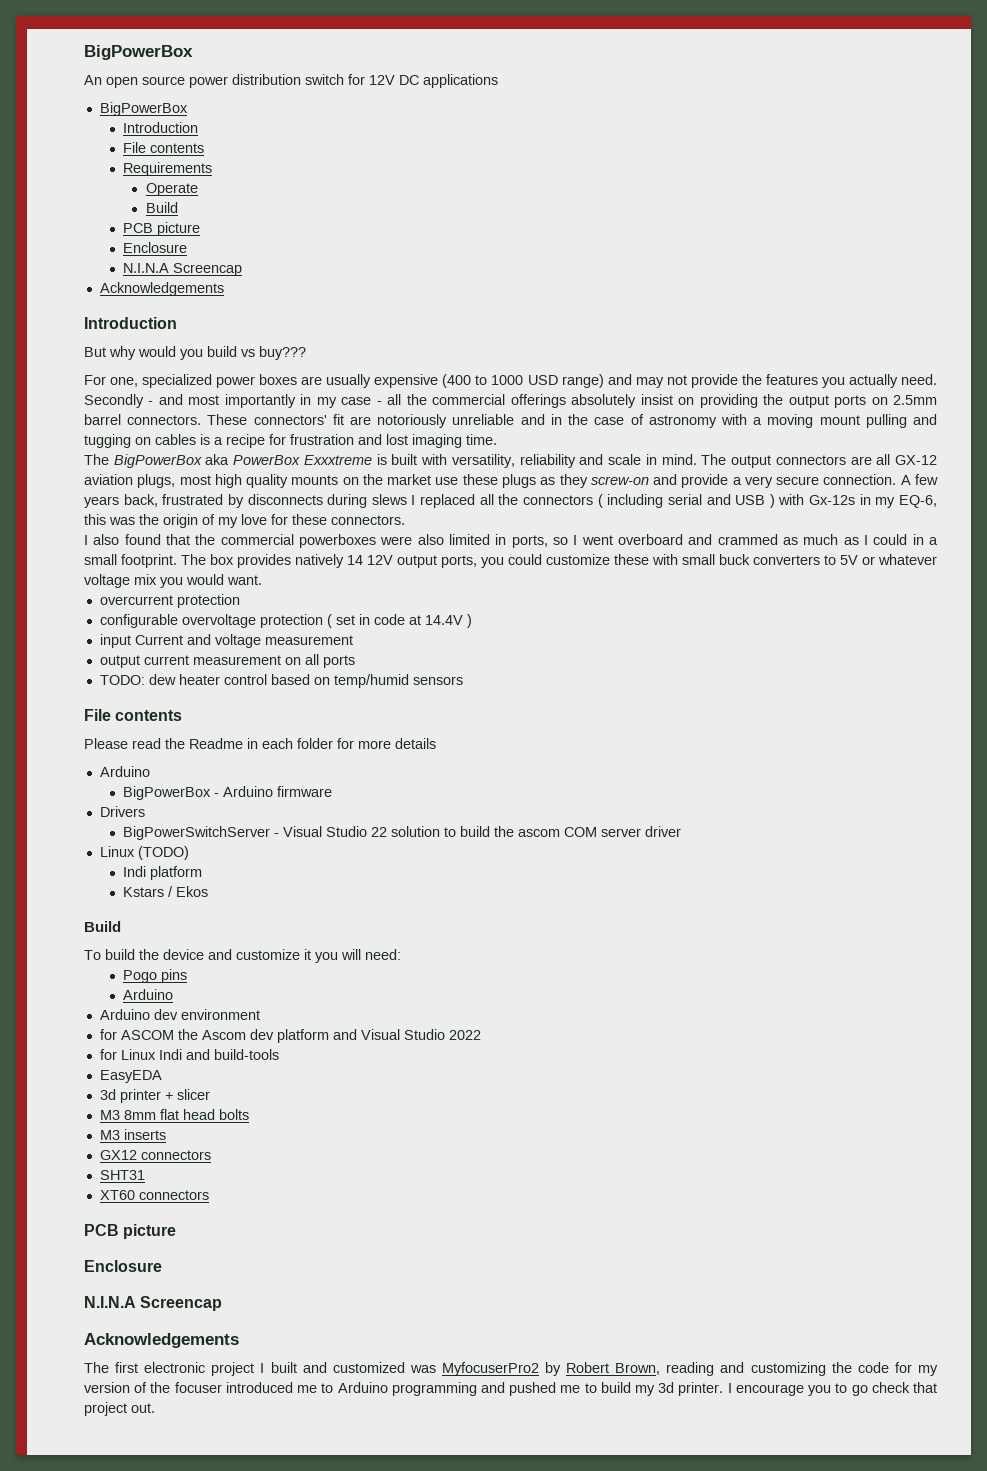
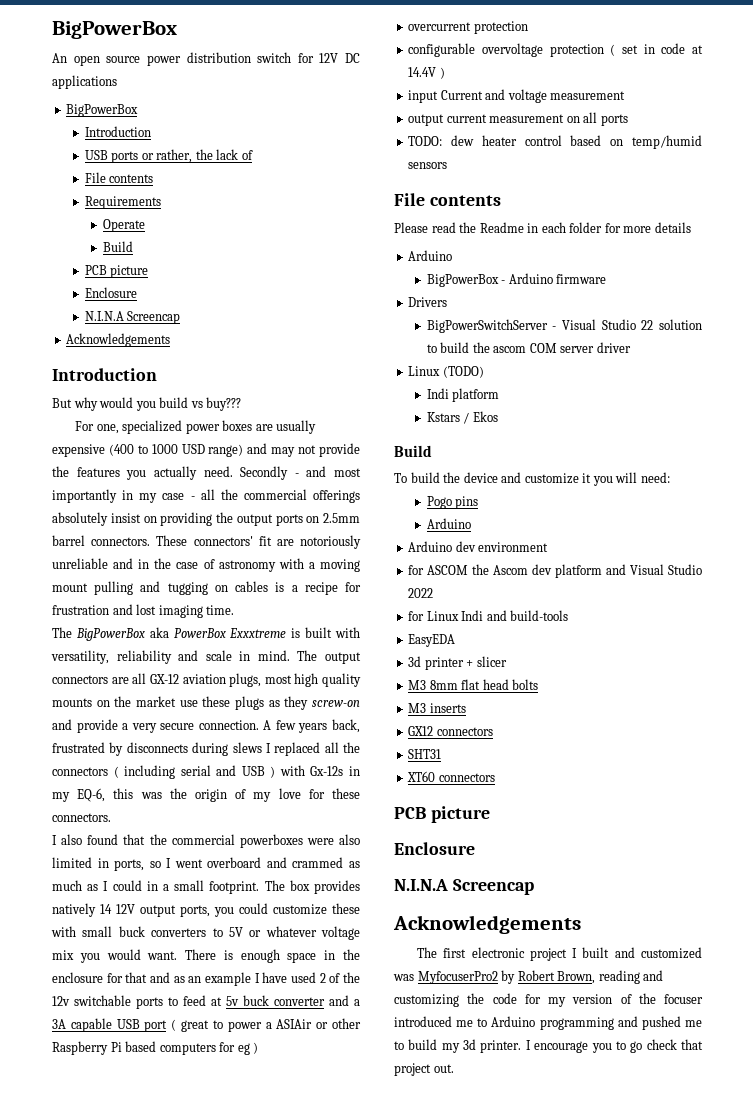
+ USB ports or rather, the lack of
+ There is enough space in the enclosure for that and as an example I have used 2 of the 12v switchable ports to feed at 5v buck converter and a 3A capable USB port ( great to power a ASIAir or other Raspberry Pi based computers for eg )

